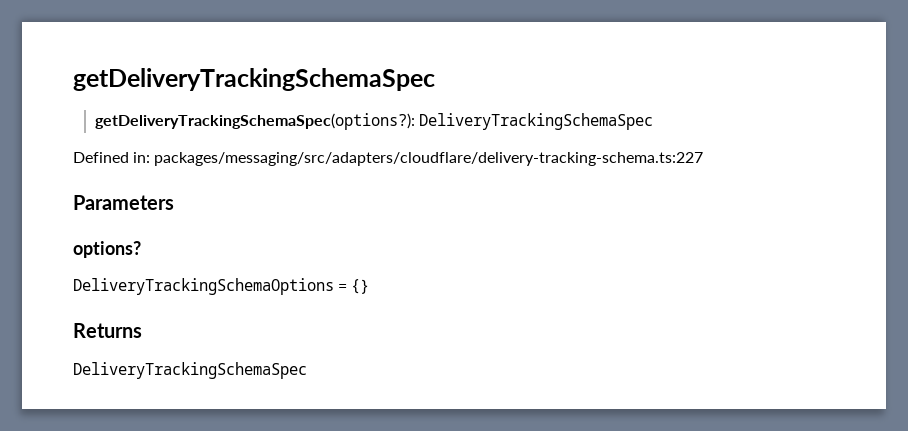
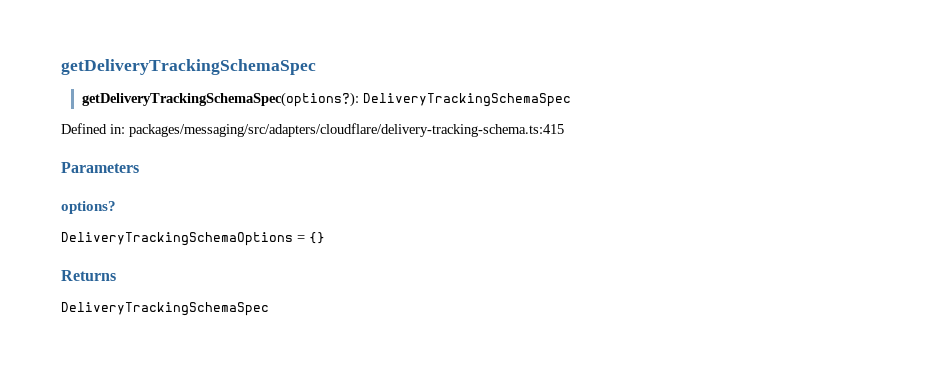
- Defined in: packages/messaging/src/adapters/cloudflare/delivery-tracking-schema.ts:227
+ Defined in: packages/messaging/src/adapters/cloudflare/delivery-tracking-schema.ts:415

